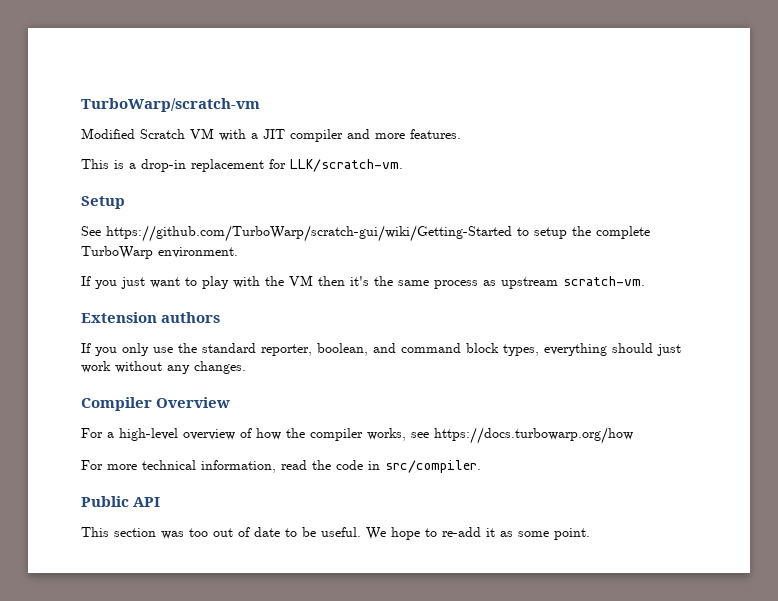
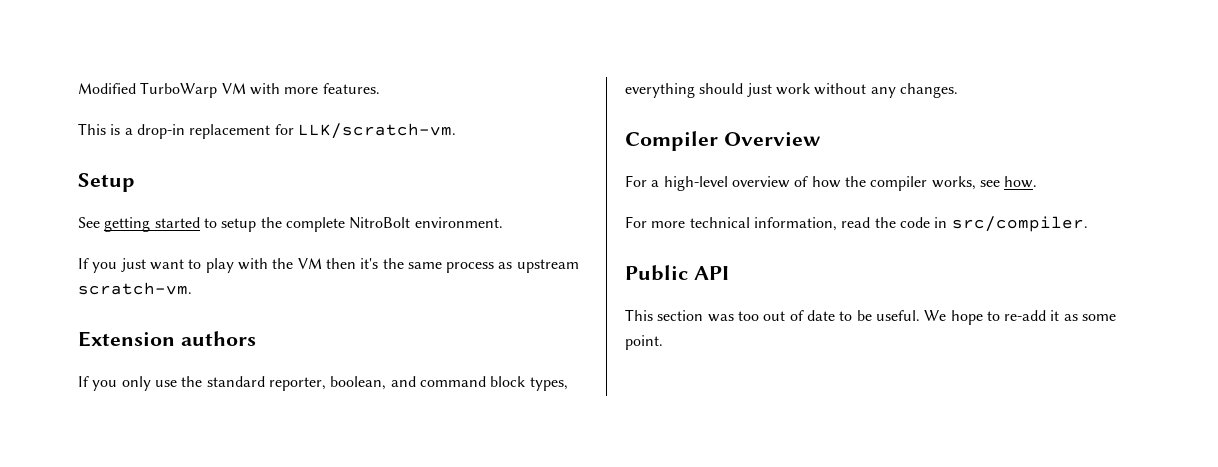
- TurboWarp/scratch-vm
- Modified Scratch VM with a JIT compiler and more features.
+ Modified TurboWarp VM with more features.
- See https://github.com/TurboWarp/scratch-gui/wiki/Getting-Started to setup the complete TurboWarp environment.
+ See getting started to setup the complete NitroBolt environment.
- For a high-level overview of how the compiler works, see https://docs.turbowarp.org/how
+ For a high-level overview of how the compiler works, see how.

